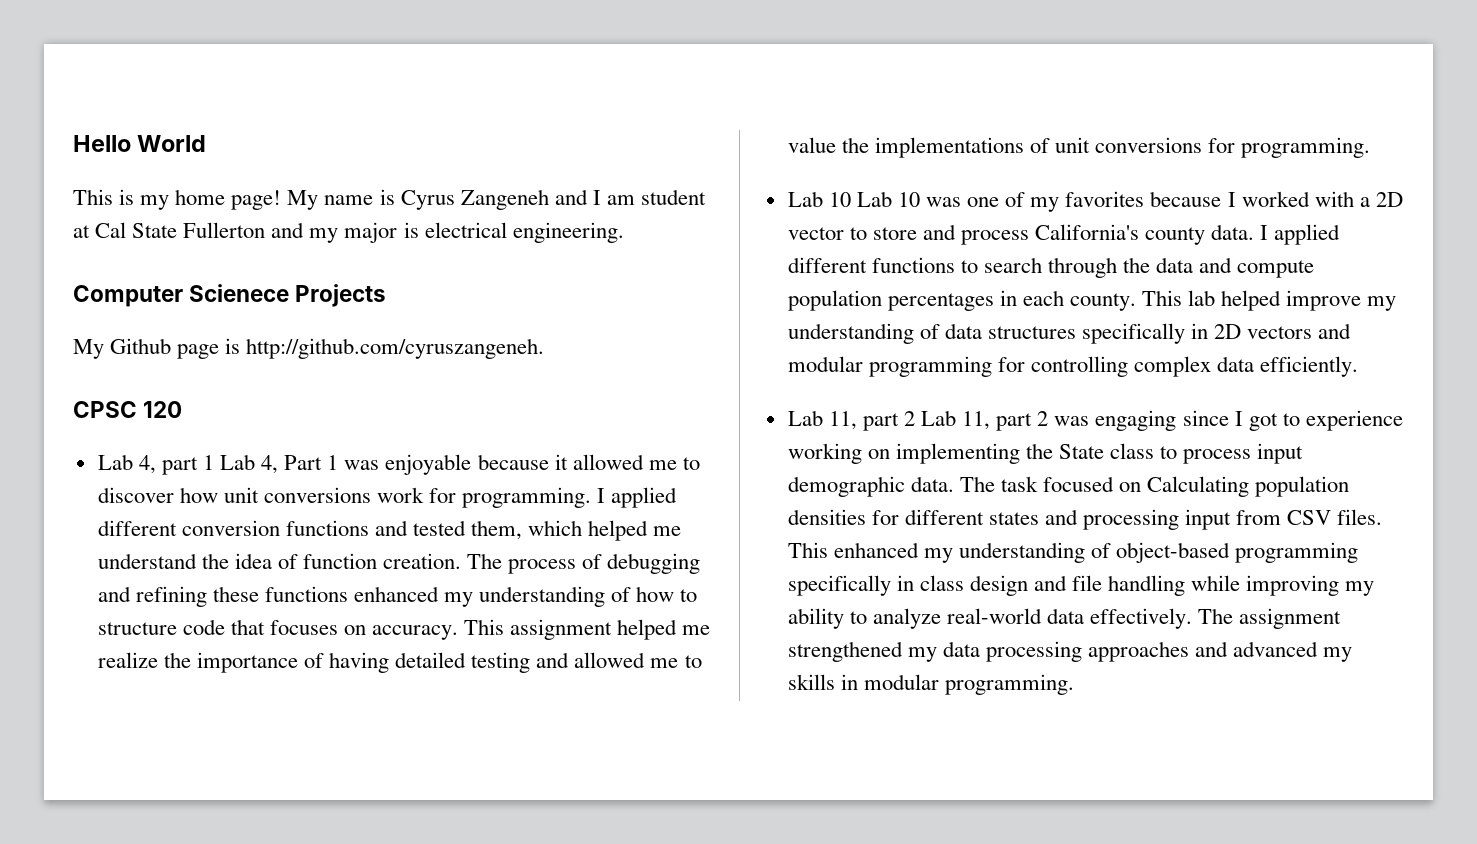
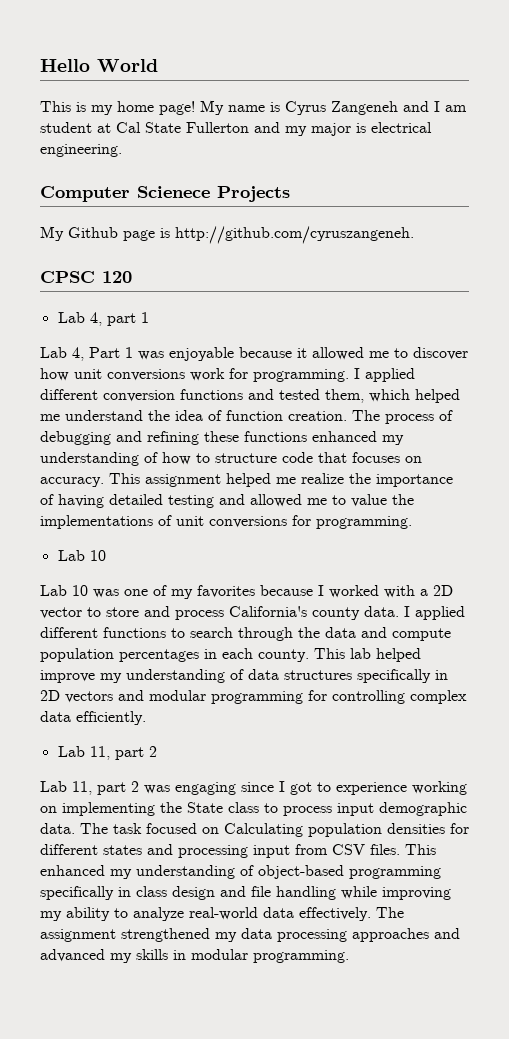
- Lab 4, part 1 Lab 4, Part 1 was enjoyable because it allowed me to discover how unit conversions work for programming.
+ Lab 4, part 1
+ Lab 4, Part 1 was enjoyable because it allowed me to discover how unit conversions work for programming.
  This assignment helped me realize the importance of having detailed testing and allowed me to value the implementations of unit conversions for programming.
- Lab 10 Lab 10 was one of my favorites because I worked with a 2D vector to store and process California's county data.
+ Lab 10
+ Lab 10 was one of my favorites because I worked with a 2D vector to store and process California's county data.
  This lab helped improve my understanding of data structures specifically in 2D vectors and modular programming for controlling complex data efficiently.
- Lab 11, part 2 Lab 11, part 2 was engaging since I got to experience working on implementing the State class to process input demographic data.
+ Lab 11, part 2
+ Lab 11, part 2 was engaging since I got to experience working on implementing the State class to process input demographic data.

